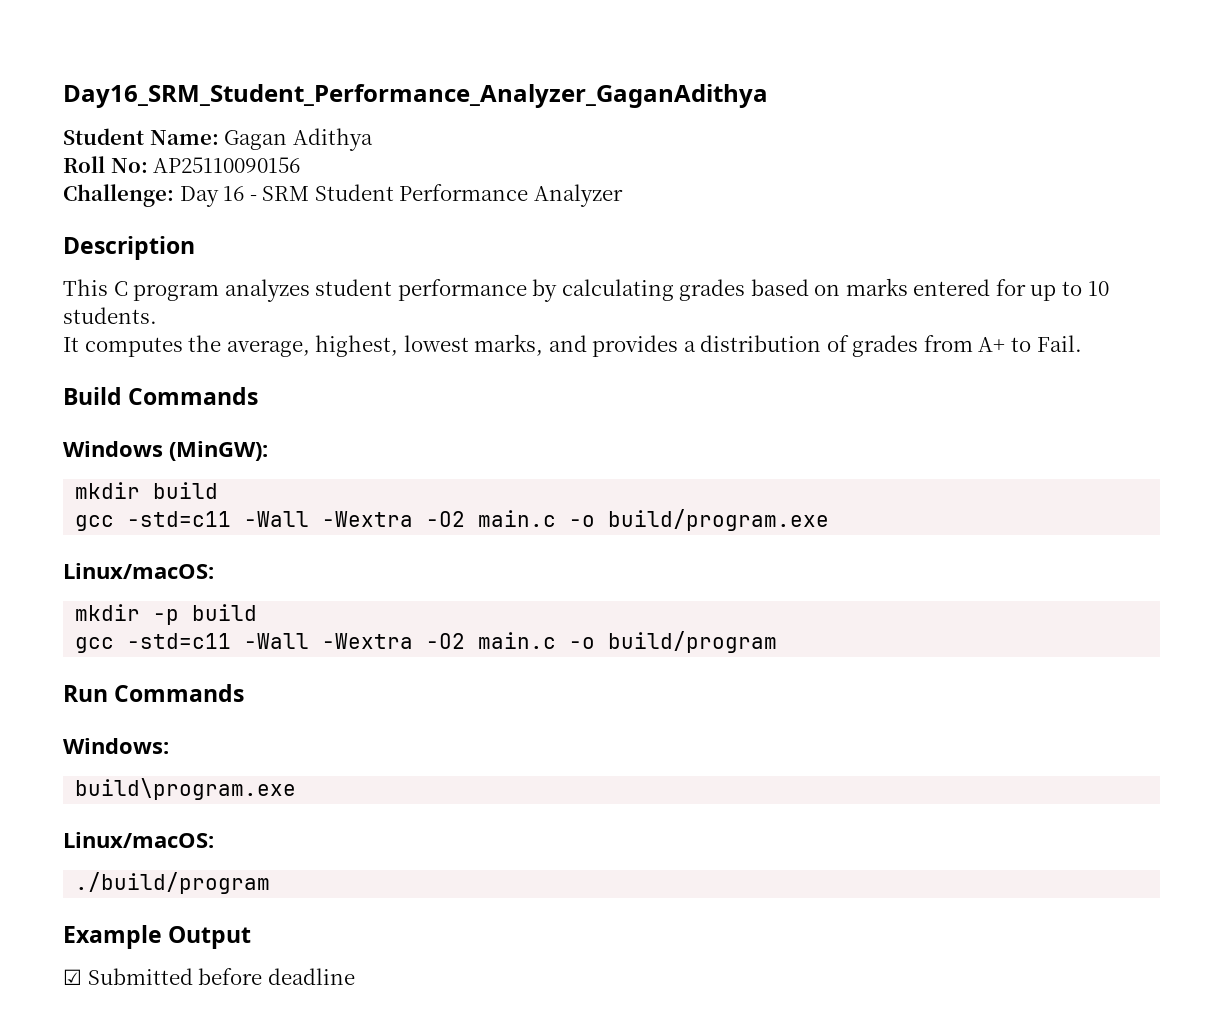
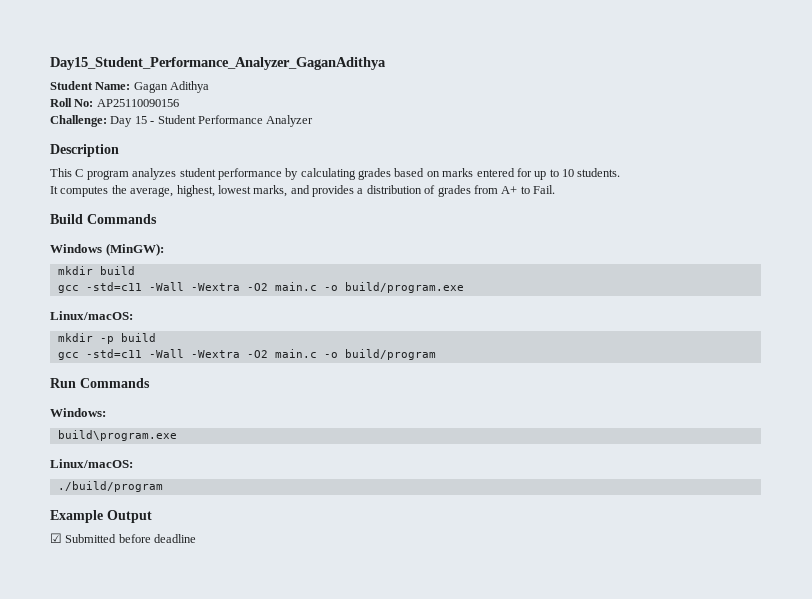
- Day16_SRM_Student_Performance_Analyzer_GaganAdithya
+ Day15_Student_Performance_Analyzer_GaganAdithya
- Challenge: Day 16 - SRM Student Performance Analyzer
+ Challenge: Day 15 - Student Performance Analyzer

